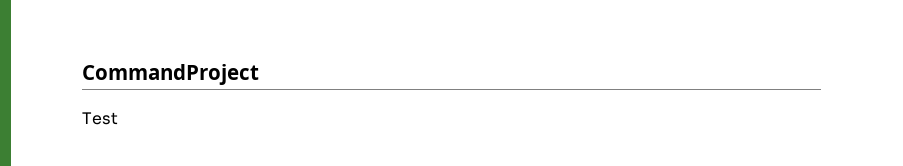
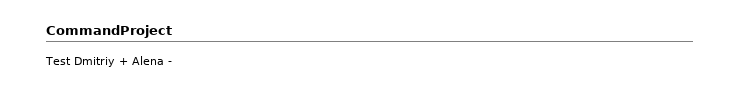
- Test
+ Test Dmitriy + Alena -

